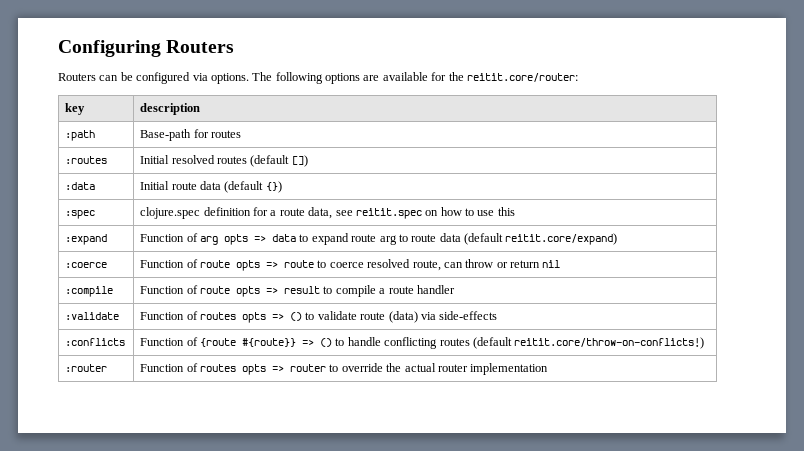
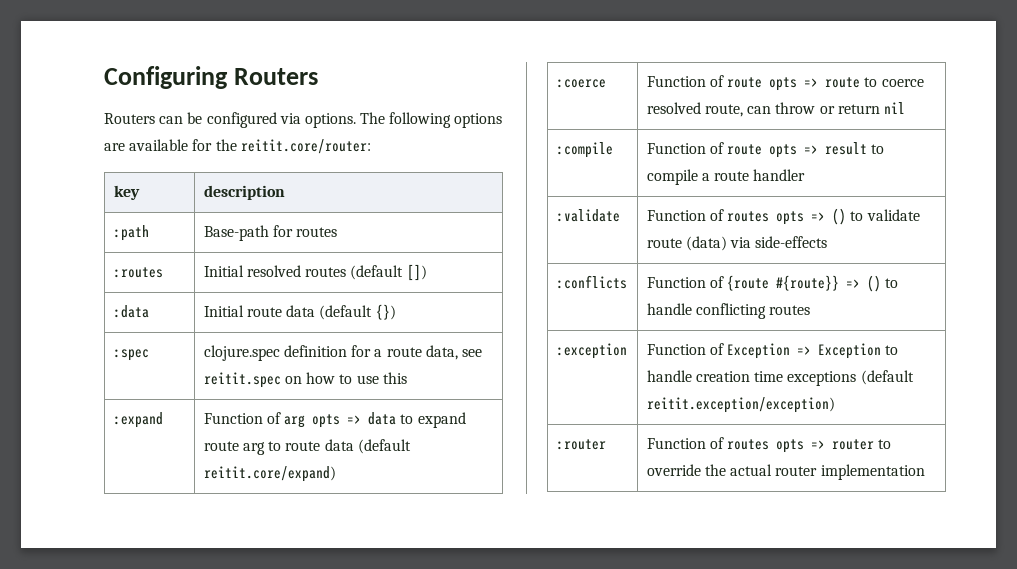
- :conflicts | Function of {route #{route}} => () to handle conflicting routes (default reitit.core/throw-on-conflicts!)
+ :conflicts | Function of {route #{route}} => () to handle conflicting routes
+ :exception | Function of Exception => Exception to handle creation time exceptions (default reitit.exception/exception)

